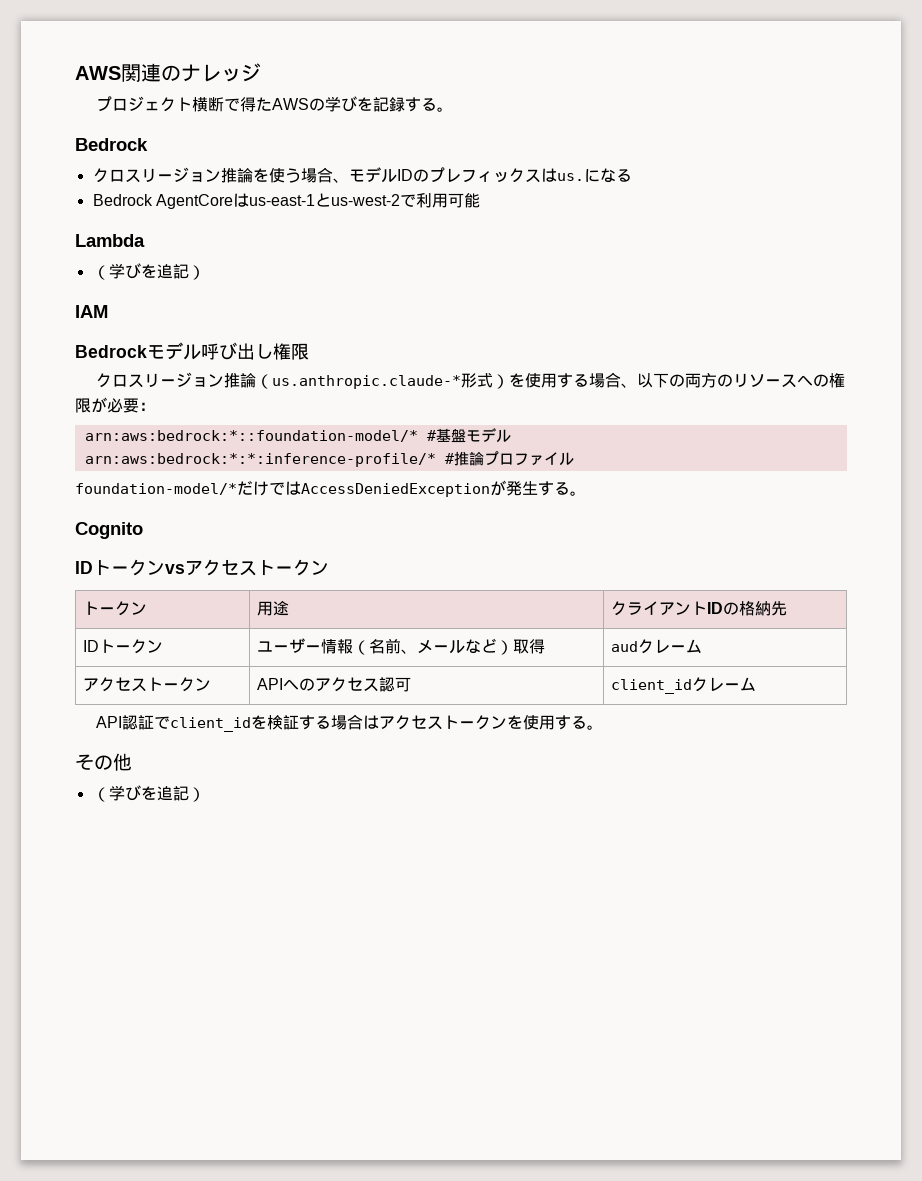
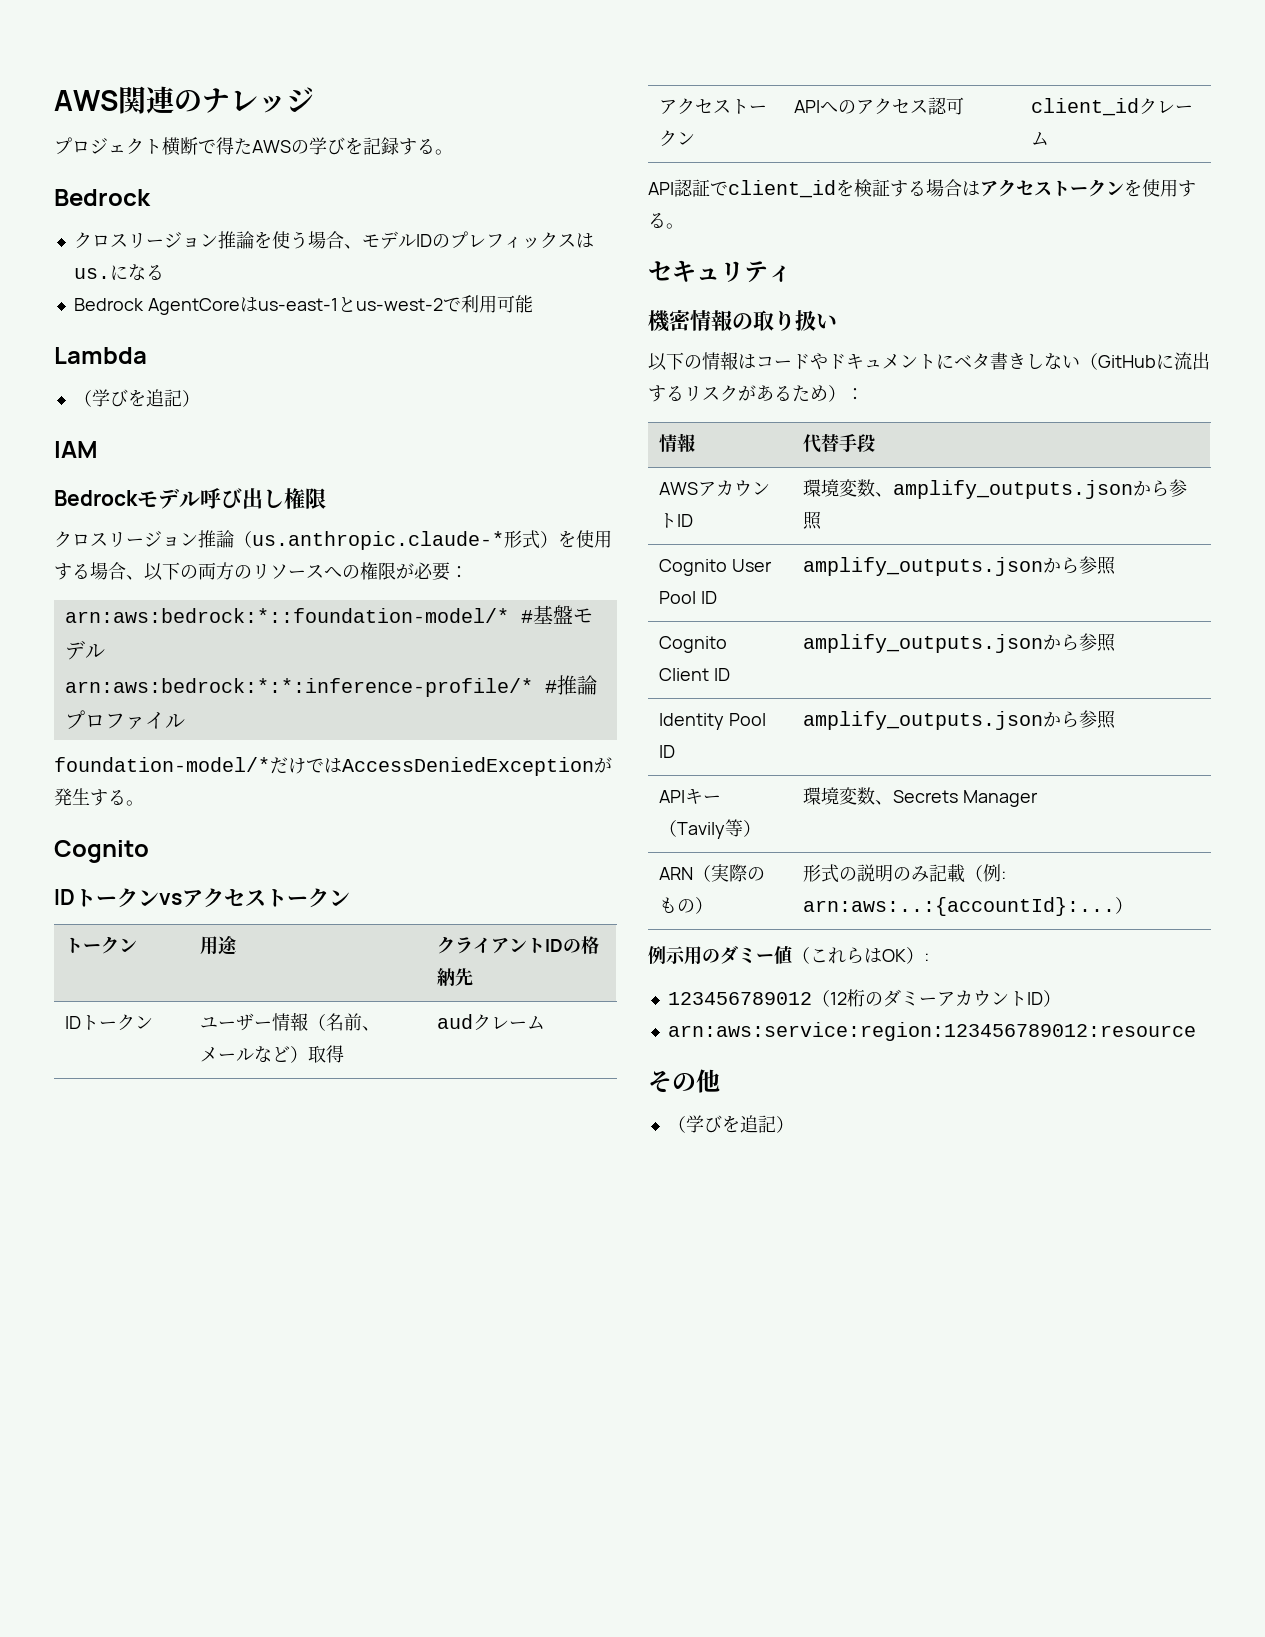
+ セキュリティ
+ 機密情報の取り扱い
+ 以下の情報はコードやドキュメントにベタ書きしない（GitHubに流出するリスクがあるため）：
+ 情報 | 代替手段
+ AWSアカウントID | 環境変数、amplify_outputs.jsonから参照
+ Cognito User Pool ID | amplify_outputs.jsonから参照
+ Cognito Client ID | amplify_outputs.jsonから参照
+ Identity Pool ID | amplify_outputs.jsonから参照
+ APIキー（Tavily等） | 環境変数、Secrets Manager
+ ARN（実際のもの） | 形式の説明のみ記載（例: arn:aws:..:{accountId}:...）
+ 例示用のダミー値（これらはOK）:
+ 123456789012（12桁のダミーアカウントID）
+ arn:aws:service:region:123456789012:resource

